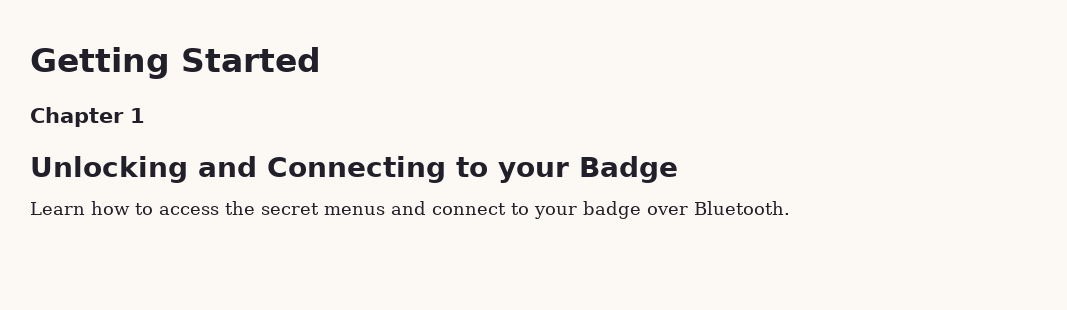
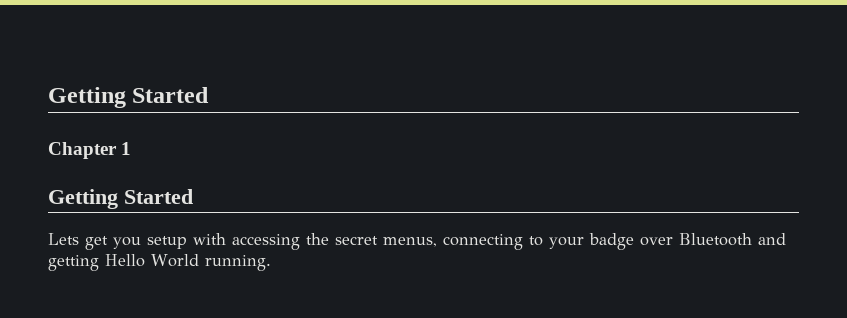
  Chapter 1
- Unlocking and Connecting to your Badge
- Learn how to access the secret menus and connect to your badge over Bluetooth.
+ Getting Started
+ Lets get you setup with accessing the secret menus, connecting to your badge over Bluetooth and getting Hello World running.

